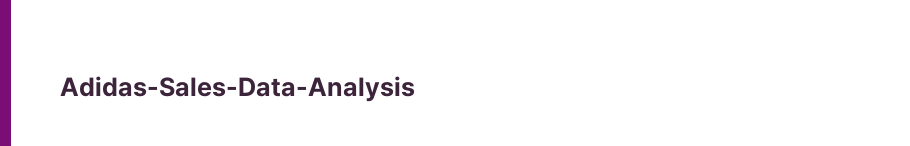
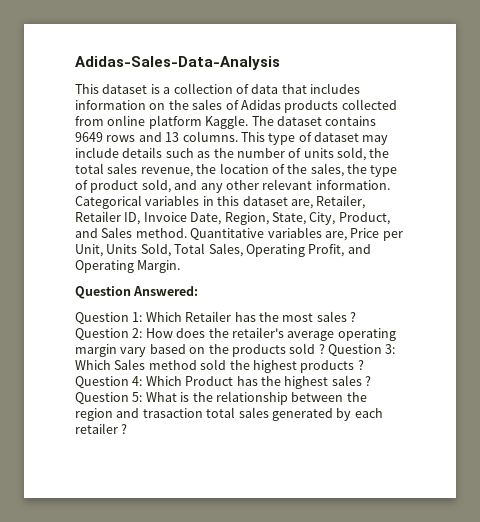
+ This dataset is a collection of data that includes information on the sales of Adidas products collected from online platform Kaggle. The dataset contains 9649 rows and 13 columns. This type of dataset may include details such as the number of units sold, the total sales revenue, the location of the sales, the type of product sold, and any other relevant information. Categorical variables in this dataset are, Retailer, Retailer ID, Invoice Date, Region, State, City, Product, and Sales method. Quantitative variables are, Price per Unit, Units Sold, Total Sales, Operating Profit, and Operating Margin.
+ Question Answered:
+ Question 1: Which Retailer has the most sales ? Question 2: How does the retailer's average operating margin vary based on the products sold ? Question 3: Which Sales method sold the highest products ? Question 4: Which Product has the highest sales ? Question 5: What is the relationship between the region and trasaction total sales generated by each retailer ?

